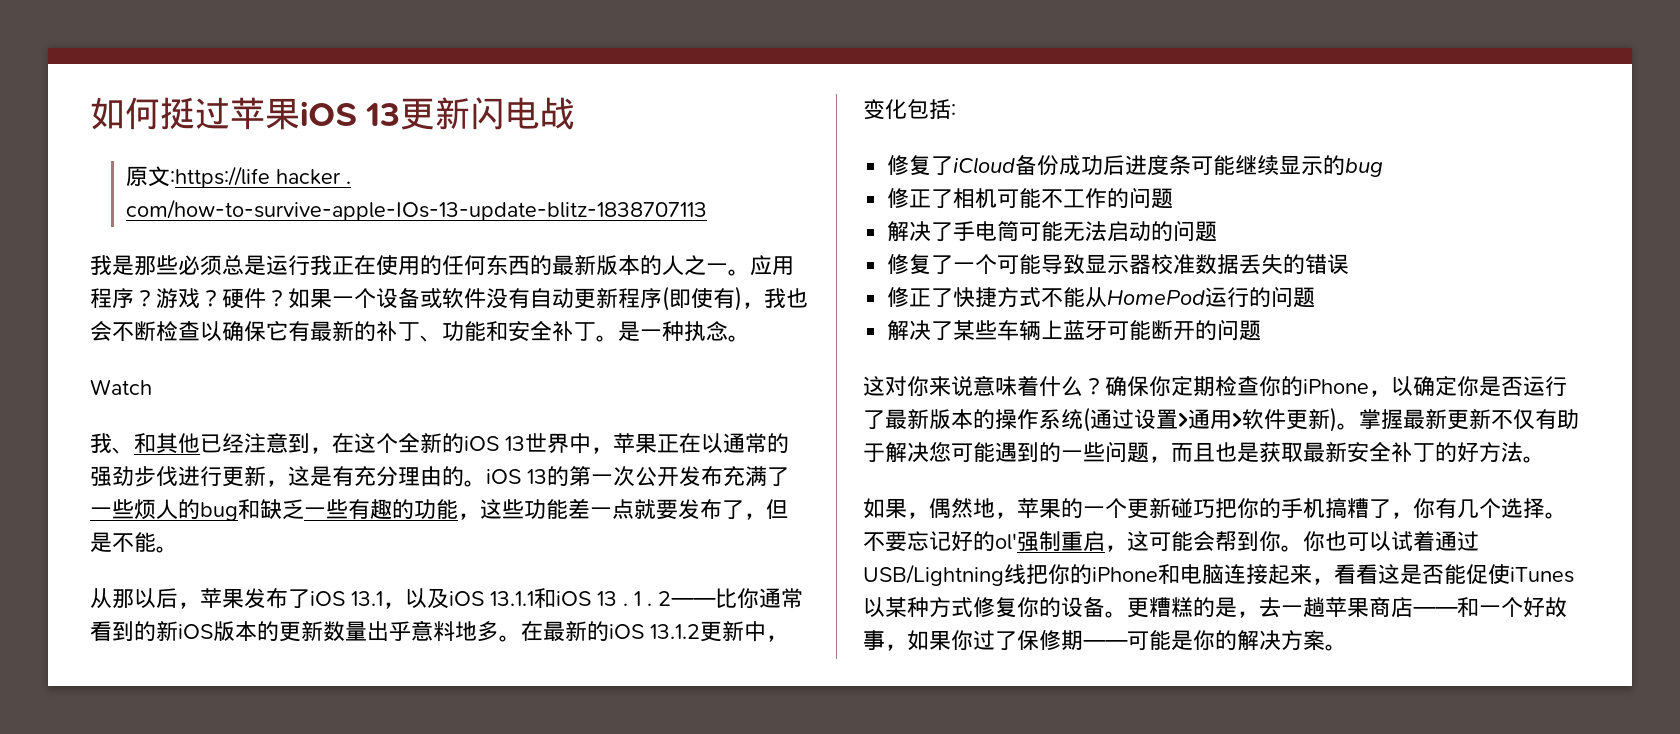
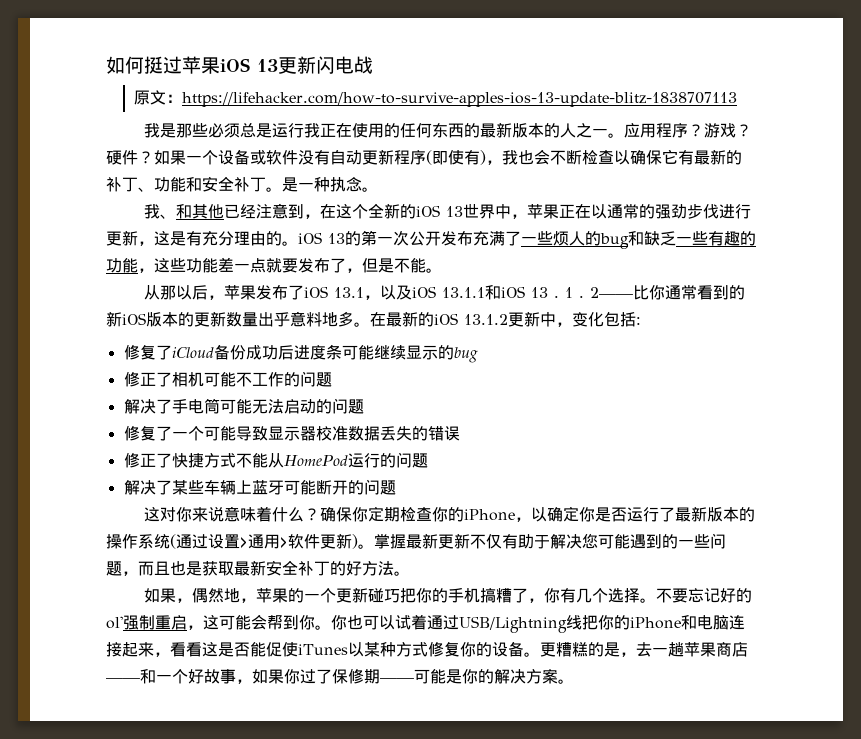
- 原文:https://life hacker . com/how-to-survive-apple-IOs-13-update-blitz-1838707113
+ 原文：https://lifehacker.com/how-to-survive-apples-ios-13-update-blitz-1838707113
- Watch

